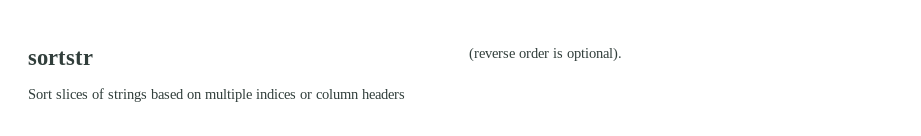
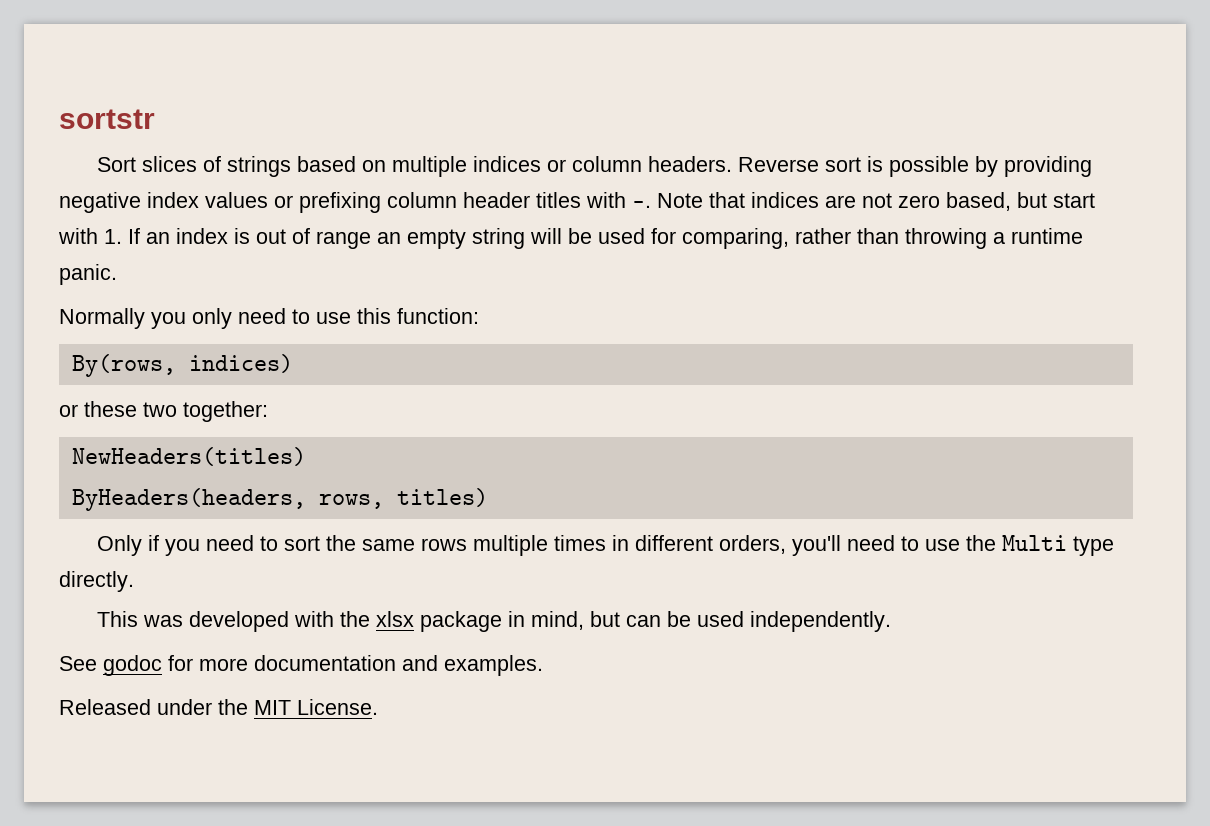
- Sort slices of strings based on multiple indices or column headers (reverse order is optional).
+ Sort slices of strings based on multiple indices or column headers. Reverse sort is possible by providing negative index values or prefixing column header titles with -. Note that indices are not zero based, but start with 1. If an index is out of range an empty string will be used for comparing, rather than throwing a runtime panic.
+ Normally you only need to use this function:
+ By(rows, indices)
+ or these two together:
+ NewHeaders(titles)
+ ByHeaders(headers, rows, titles)
+ Only if you need to sort the same rows multiple times in different orders, you'll need to use the Multi type directly.
+ This was developed with the xlsx package in mind, but can be used independently.
+ See godoc for more documentation and examples.
+ Released under the MIT License.

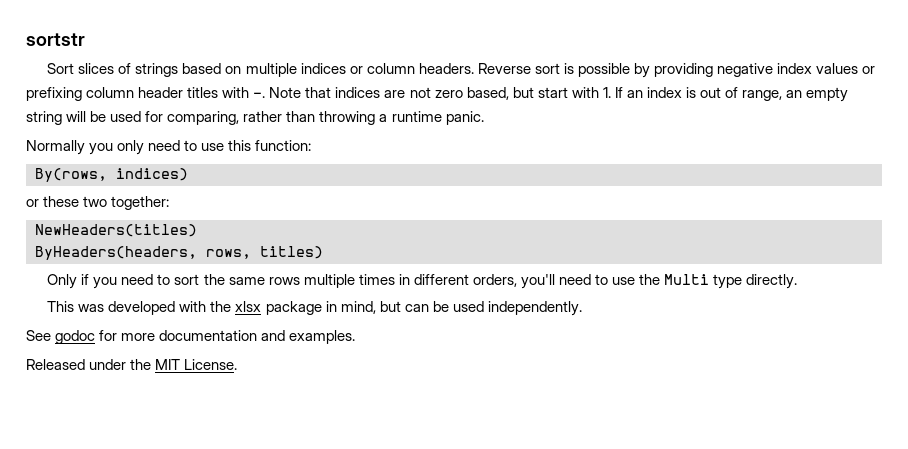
- Note that indices are not zero based, but start with 1. If an index is out of range an empty string will be used for comparing, rather than throwing a runtime panic.
+ Note that indices are not zero based, but start with 1. If an index is out of range, an empty string will be used for comparing, rather than throwing a runtime panic.

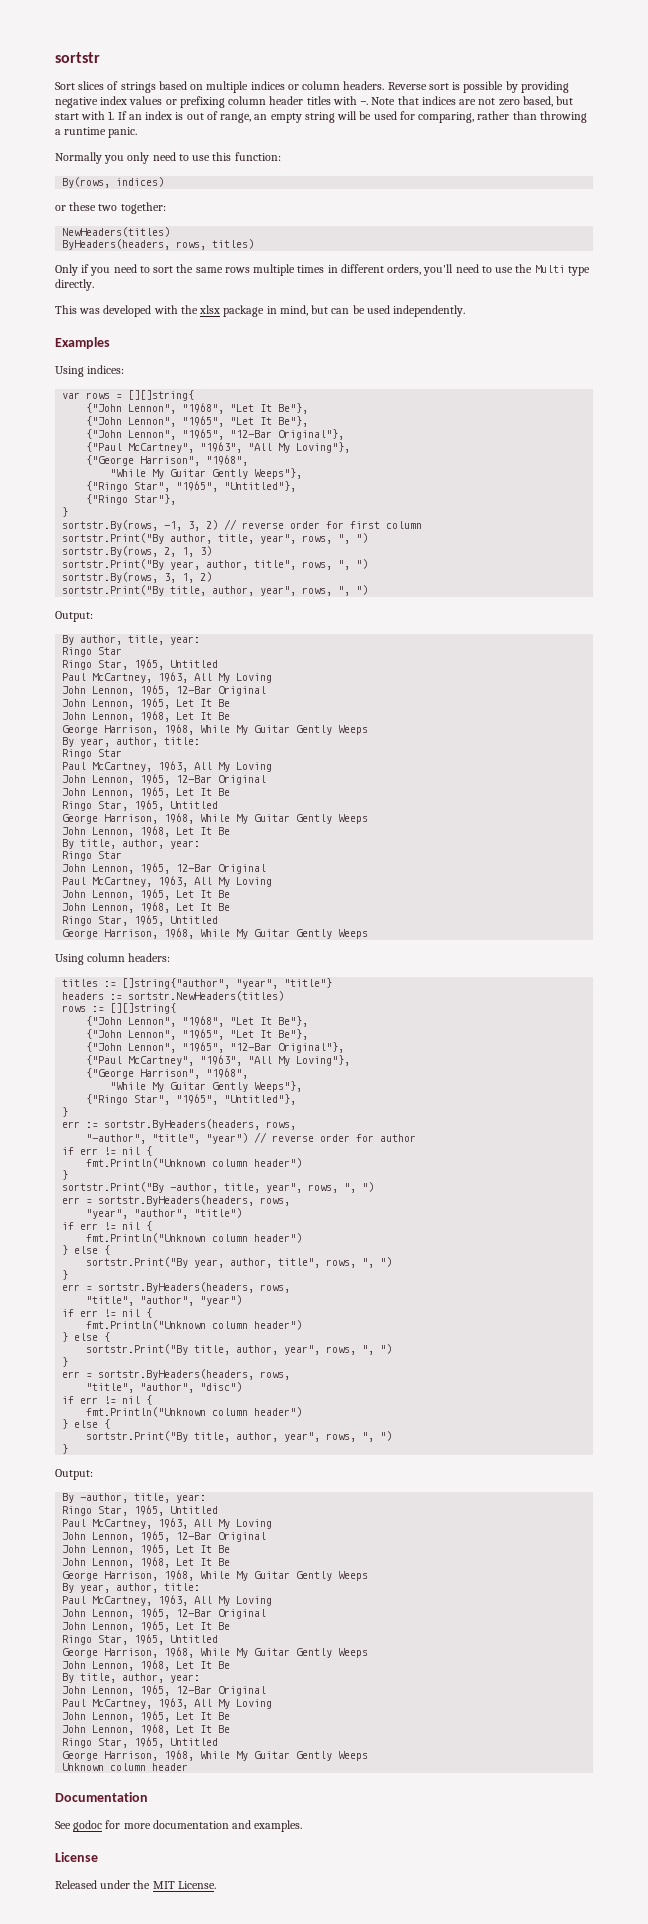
+ Examples
+ Using indices:
+ var rows = [][]string{
+ {"John Lennon", "1968", "Let It Be"},
+ {"John Lennon", "1965", "Let It Be"},
+ {"John Lennon", "1965", "12-Bar Original"},
+ {"Paul McCartney", "1963", "All My Loving"},
+ {"George Harrison", "1968",
+ "While My Guitar Gently Weeps"},
+ {"Ringo Star", "1965", "Untitled"},
+ {"Ringo Star"},
+ }
+ sortstr.By(rows, -1, 3, 2) // reverse order for first column
+ sortstr.Print("By author, title, year", rows, ", ")
+ sortstr.By(rows, 2, 1, 3)
+ sortstr.Print("By year, author, title", rows, ", ")
+ sortstr.By(rows, 3, 1, 2)
+ sortstr.Print("By title, author, year", rows, ", ")
+ Output:
+ By author, title, year:
+ Ringo Star
+ Ringo Star, 1965, Untitled
+ Paul McCartney, 1963, All My Loving
+ John Lennon, 1965, 12-Bar Original
+ John Lennon, 1965, Let It Be
+ John Lennon, 1968, Let It Be
+ George Harrison, 1968, While My Guitar Gently Weeps
+ By year, author, title:
+ Ringo Star
+ Paul McCartney, 1963, All My Loving
+ John Lennon, 1965, 12-Bar Original
+ John Lennon, 1965, Let It Be
+ Ringo Star, 1965, Untitled
+ George Harrison, 1968, While My Guitar Gently Weeps
+ John Lennon, 1968, Let It Be
+ By title, author, year:
+ Ringo Star
+ John Lennon, 1965, 12-Bar Original
+ Paul McCartney, 1963, All My Loving
+ John Lennon, 1965, Let It Be
+ John Lennon, 1968, Let It Be
+ Ringo Star, 1965, Untitled
+ George Harrison, 1968, While My Guitar Gently Weeps
+ Using column headers:
+ titles := []string{"author", "year", "title"}
+ headers := sortstr.NewHeaders(titles)
+ rows := [][]string{
+ {"John Lennon", "1968", "Let It Be"},
+ {"John Lennon", "1965", "Let It Be"},
+ {"John Lennon", "1965", "12-Bar Original"},
+ {"Paul McCartney", "1963", "All My Loving"},
+ {"George Harrison", "1968",
+ "While My Guitar Gently Weeps"},
+ {"Ringo Star", "1965", "Untitled"},
+ }
+ err := sortstr.ByHeaders(headers, rows,
+ "-author", "title", "year") // reverse order for author
+ if err != nil {
+ fmt.Println("Unknown column header")
+ }
+ sortstr.Print("By -author, title, year", rows, ", ")
+ err = sortstr.ByHeaders(headers, rows,
+ "year", "author", "title")
+ if err != nil {
+ fmt.Println("Unknown column header")
+ } else {
+ sortstr.Print("By year, author, title", rows, ", ")
+ }
+ err = sortstr.ByHeaders(headers, rows,
+ "title", "author", "year")
+ if err != nil {
+ fmt.Println("Unknown column header")
+ } else {
+ sortstr.Print("By title, author, year", rows, ", ")
+ }
+ err = sortstr.ByHeaders(headers, rows,
+ "title", "author", "disc")
+ if err != nil {
+ fmt.Println("Unknown column header")
+ } else {
+ sortstr.Print("By title, author, year", rows, ", ")
+ }
+ Output:
+ By -author, title, year:
+ Ringo Star, 1965, Untitled
+ Paul McCartney, 1963, All My Loving
+ John Lennon, 1965, 12-Bar Original
+ John Lennon, 1965, Let It Be
+ John Lennon, 1968, Let It Be
+ George Harrison, 1968, While My Guitar Gently Weeps
+ By year, author, title:
+ Paul McCartney, 1963, All My Loving
+ John Lennon, 1965, 12-Bar Original
+ John Lennon, 1965, Let It Be
+ Ringo Star, 1965, Untitled
+ George Harrison, 1968, While My Guitar Gently Weeps
+ John Lennon, 1968, Let It Be
+ By title, author, year:
+ John Lennon, 1965, 12-Bar Original
+ Paul McCartney, 1963, All My Loving
+ John Lennon, 1965, Let It Be
+ John Lennon, 1968, Let It Be
+ Ringo Star, 1965, Untitled
+ George Harrison, 1968, While My Guitar Gently Weeps
+ Unknown column header
+ Documentation
+ License

